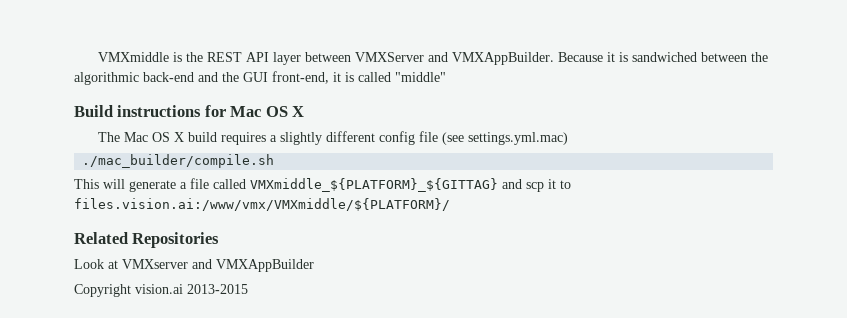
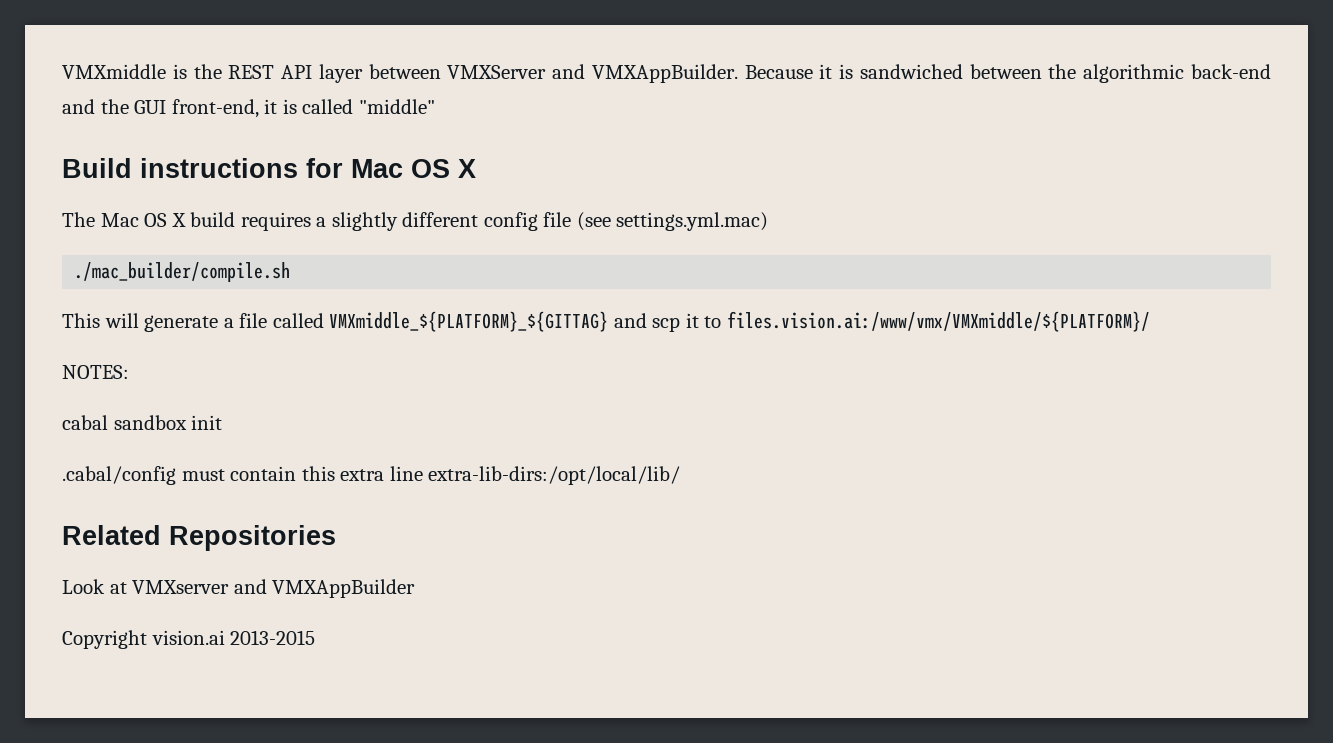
+ NOTES:
+ cabal sandbox init
+ .cabal/config must contain this extra line extra-lib-dirs:/opt/local/lib/

